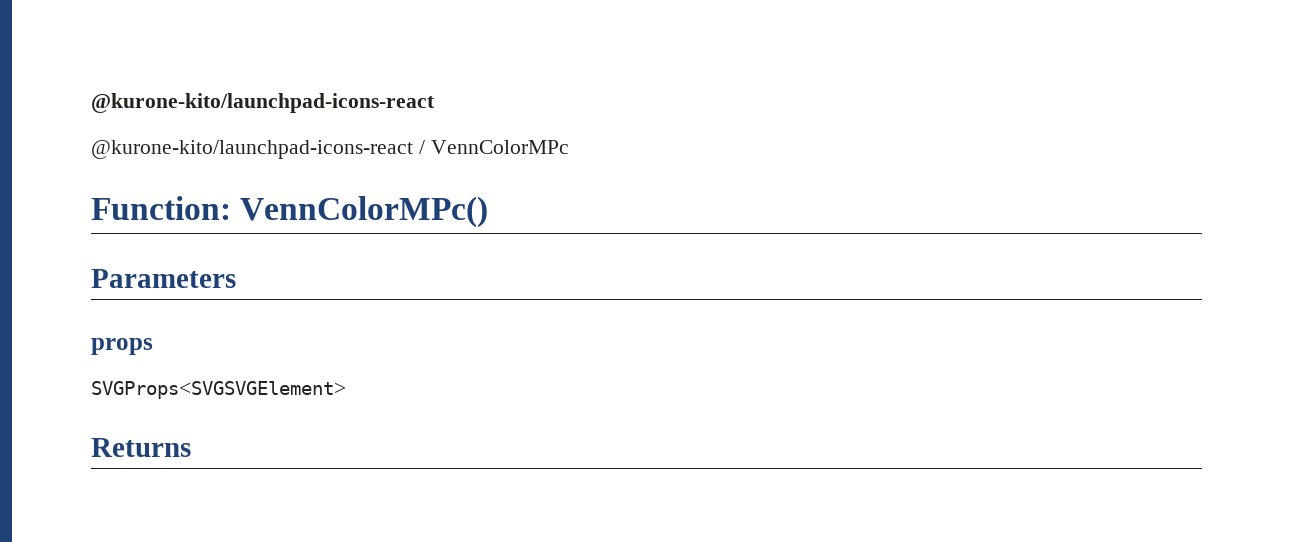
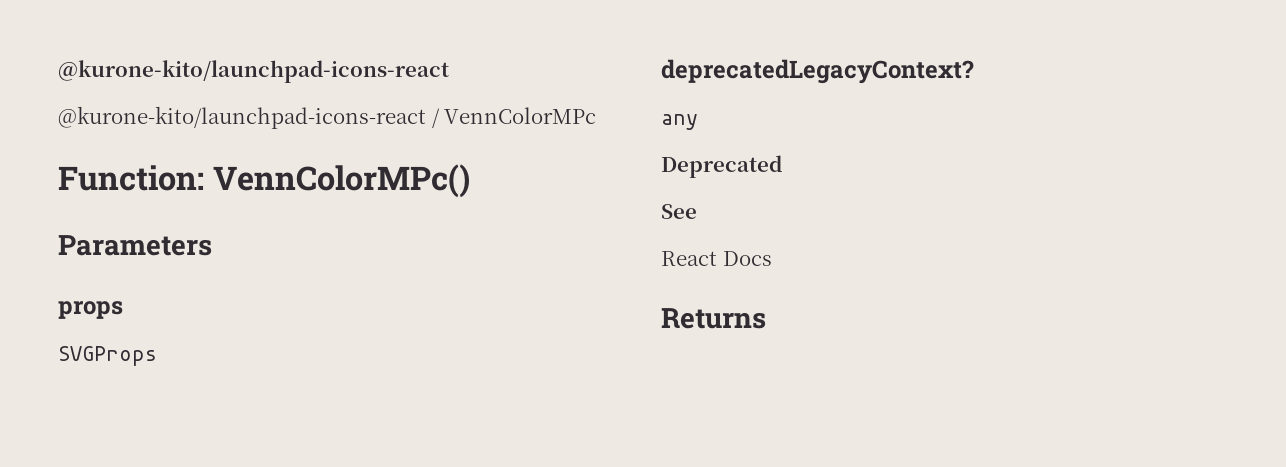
- SVGProps<SVGSVGElement>
+ SVGProps
+ deprecatedLegacyContext?
+ any
+ Deprecated
+ See
+ React Docs

